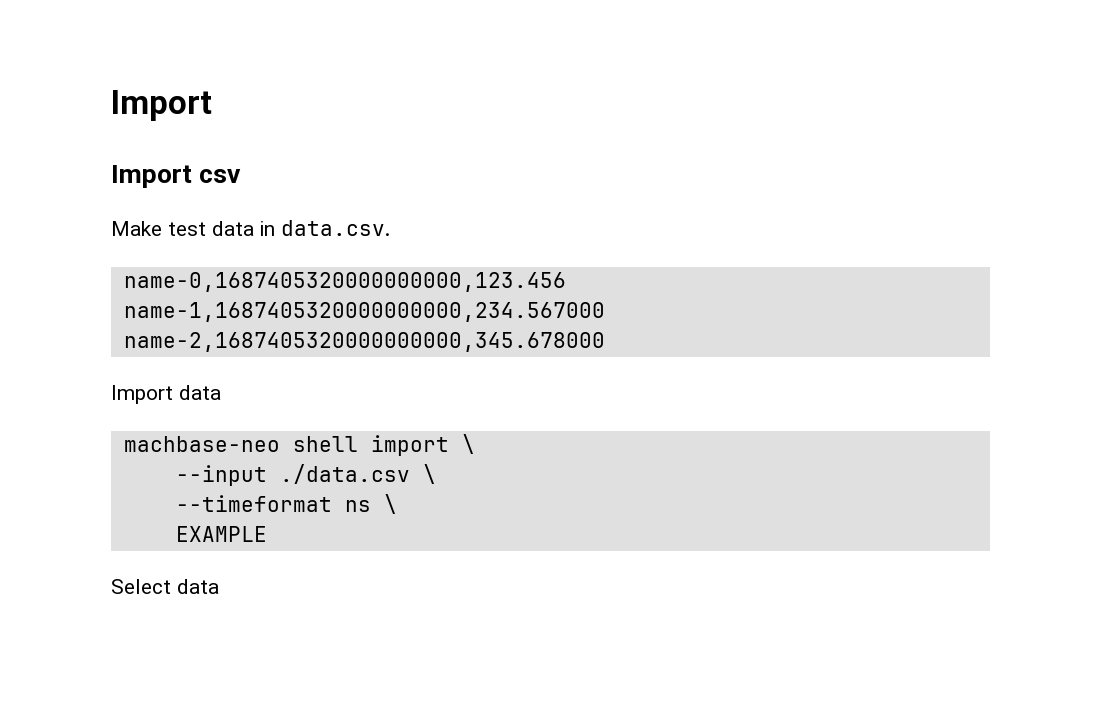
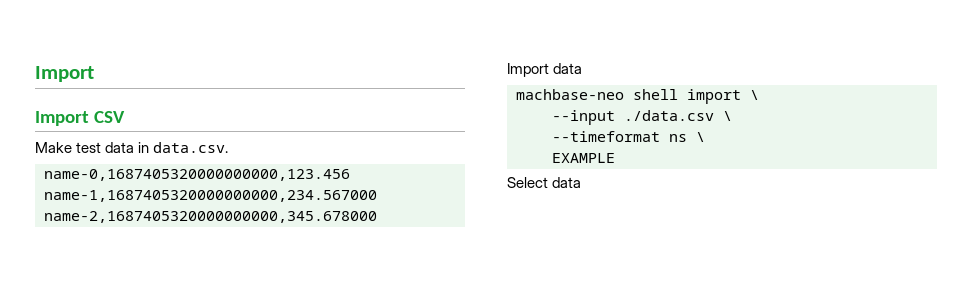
- Import csv
+ Import CSV

